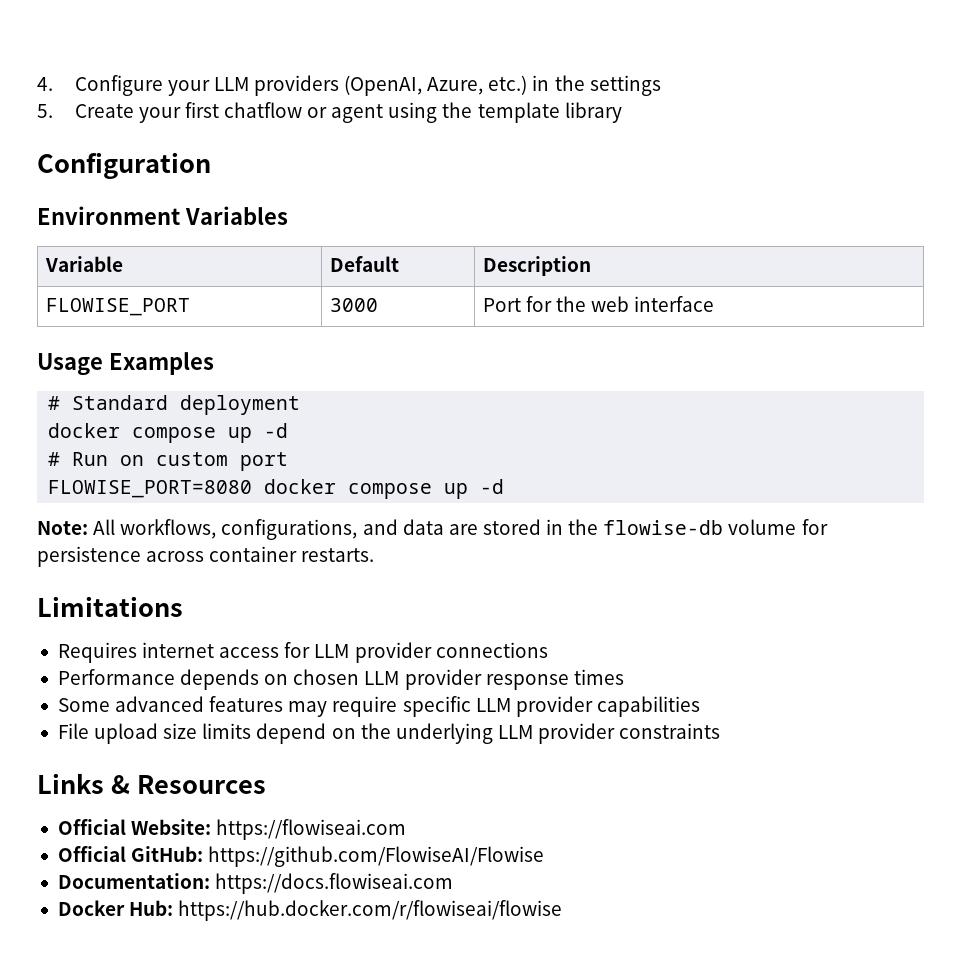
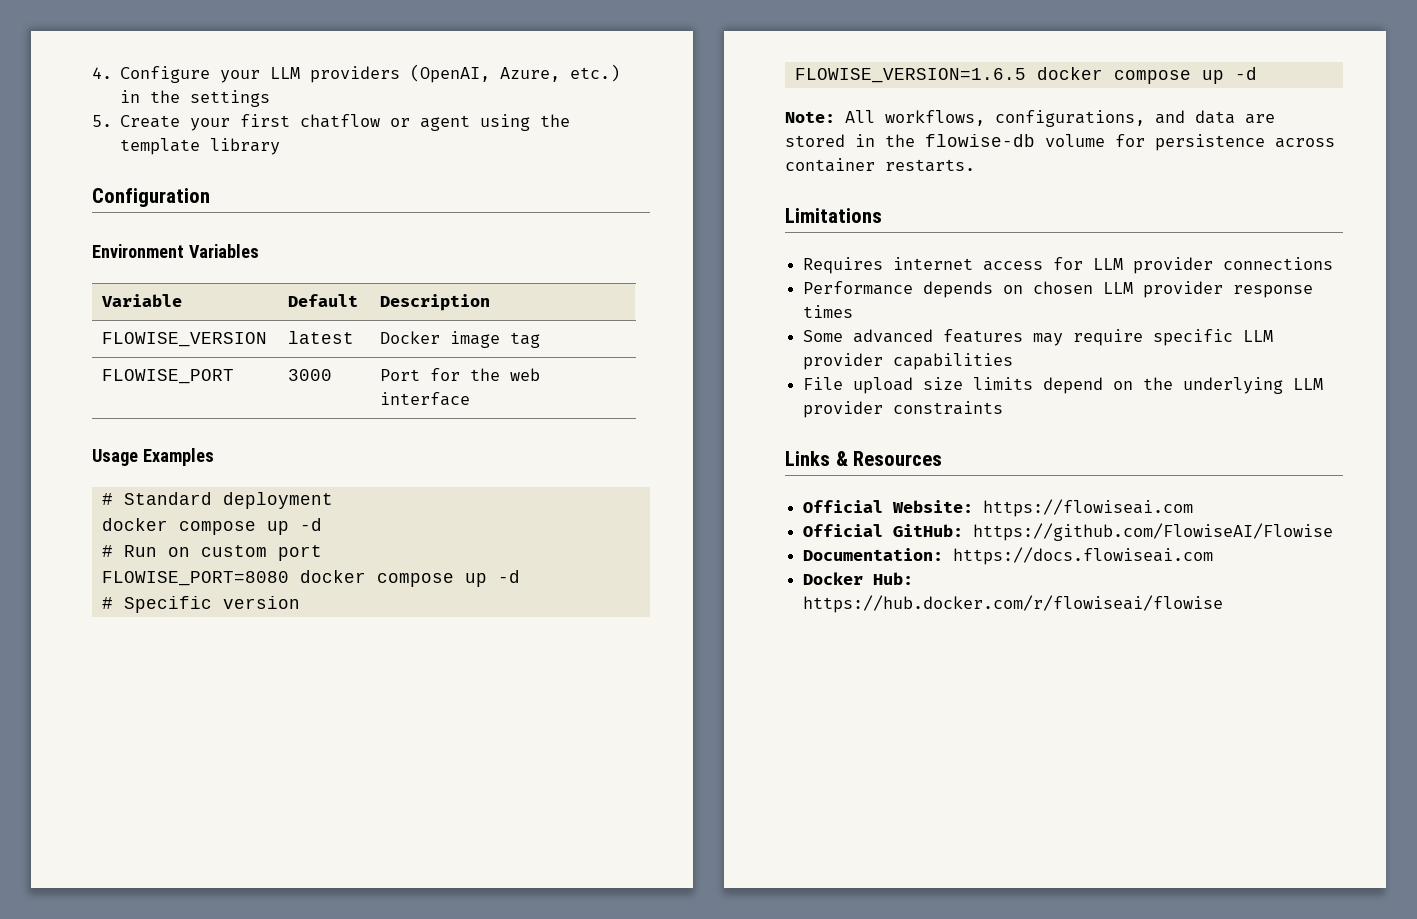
+ FLOWISE_VERSION | latest | Docker image tag
+ # Specific version
+ FLOWISE_VERSION=1.6.5 docker compose up -d

